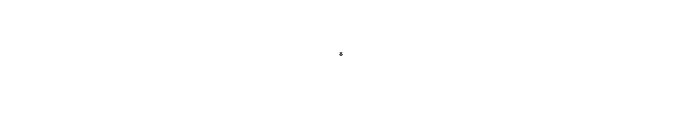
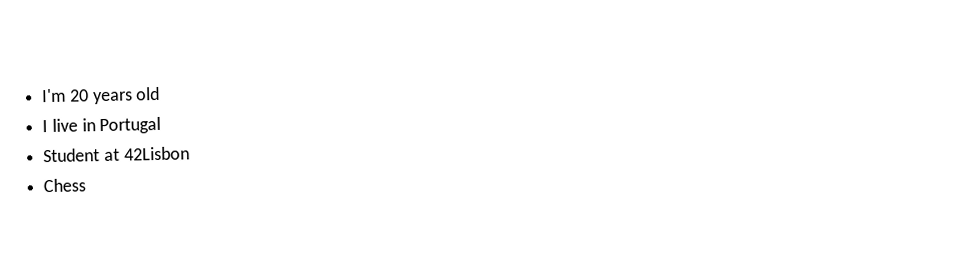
- *
+ I'm 20 years old
+ I live in Portugal
+ Student at 42Lisbon
+ Chess

